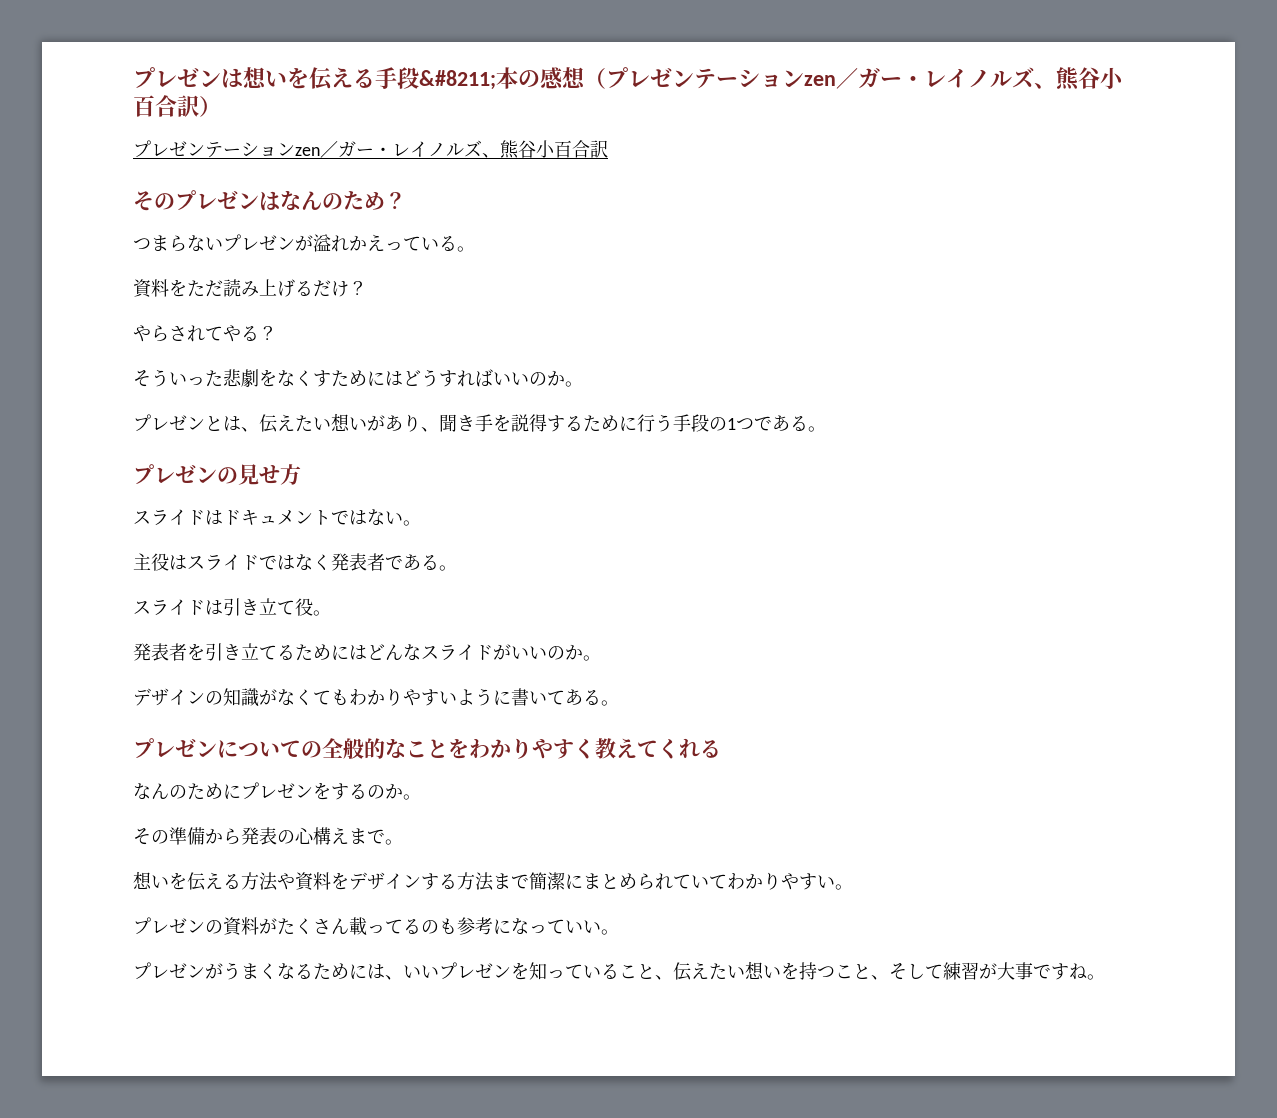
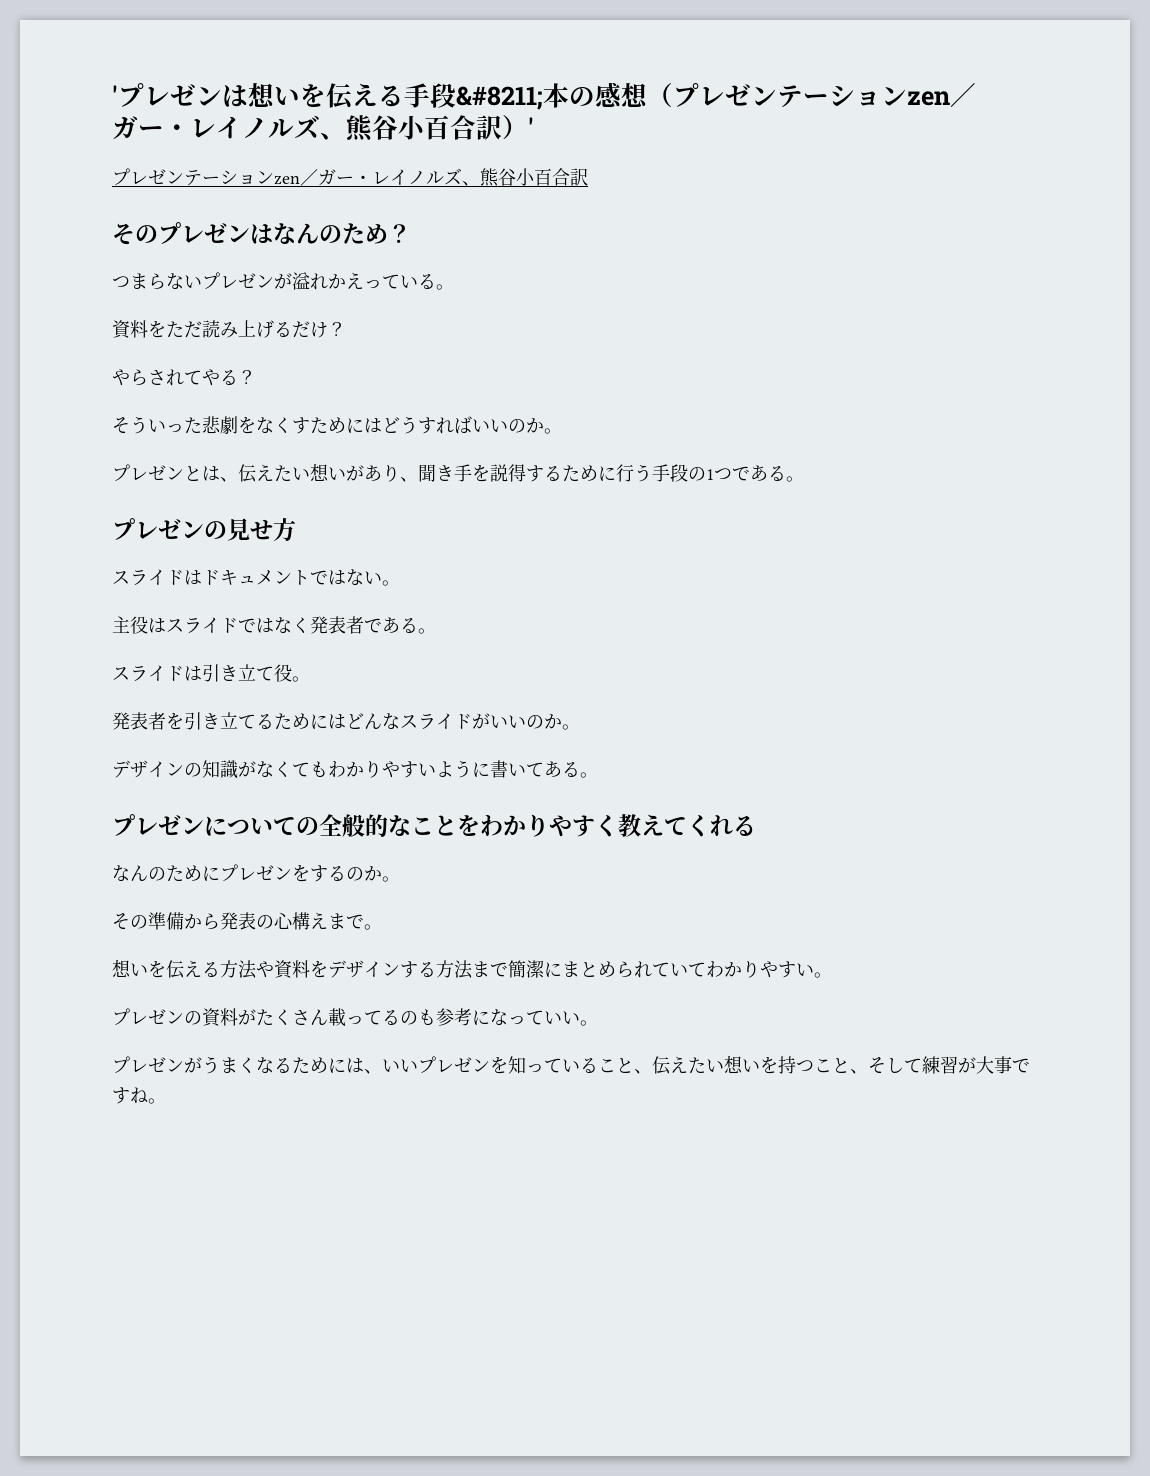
- プレゼンは想いを伝える手段&#8211;本の感想（プレゼンテーションzen／ガー・レイノルズ、熊谷小百合訳）
+ 'プレゼンは想いを伝える手段&#8211;本の感想（プレゼンテーションzen／ガー・レイノルズ、熊谷小百合訳）'

